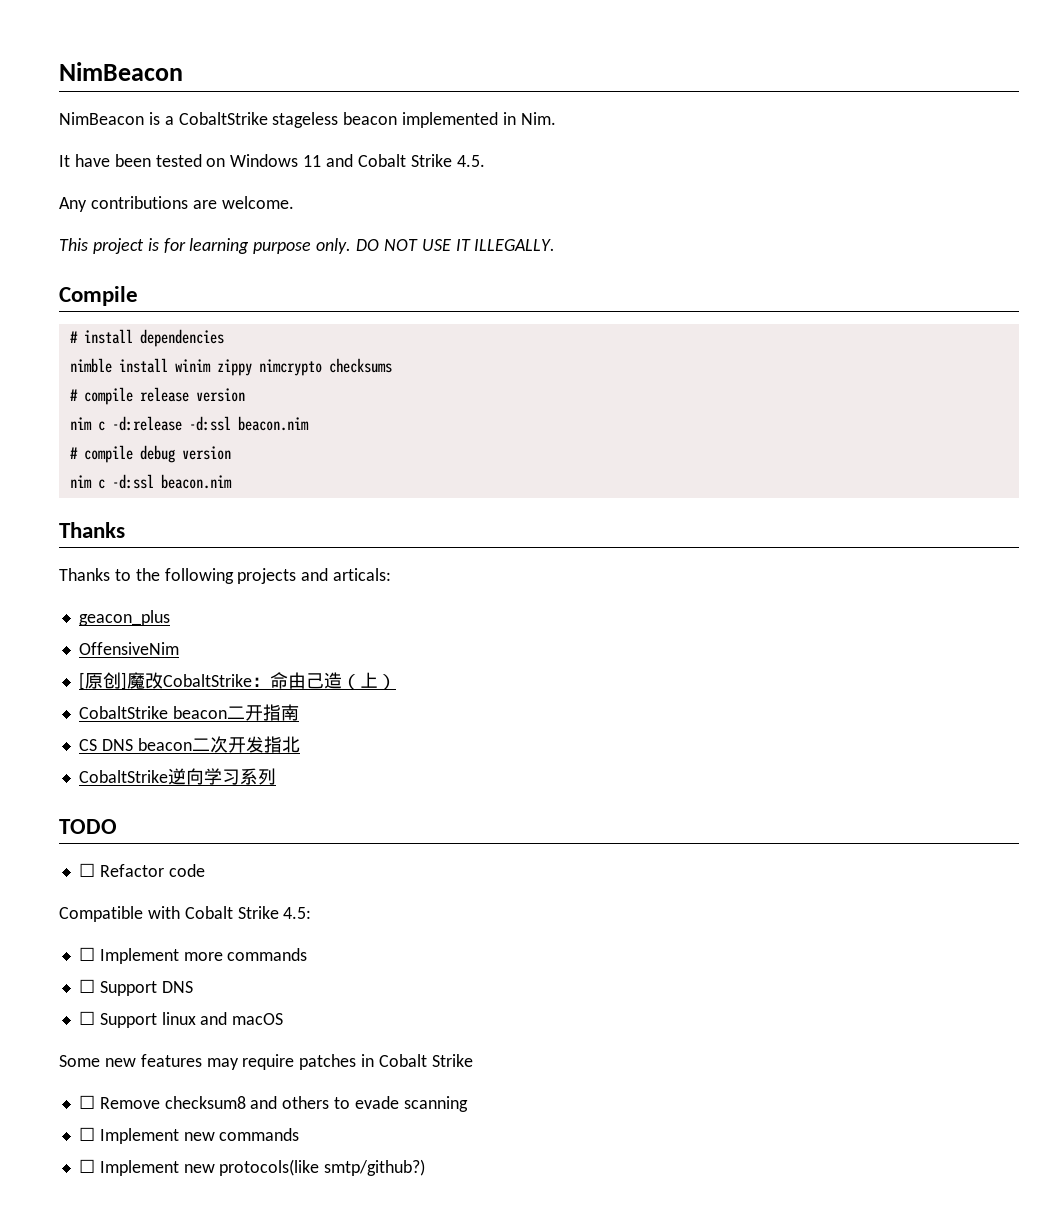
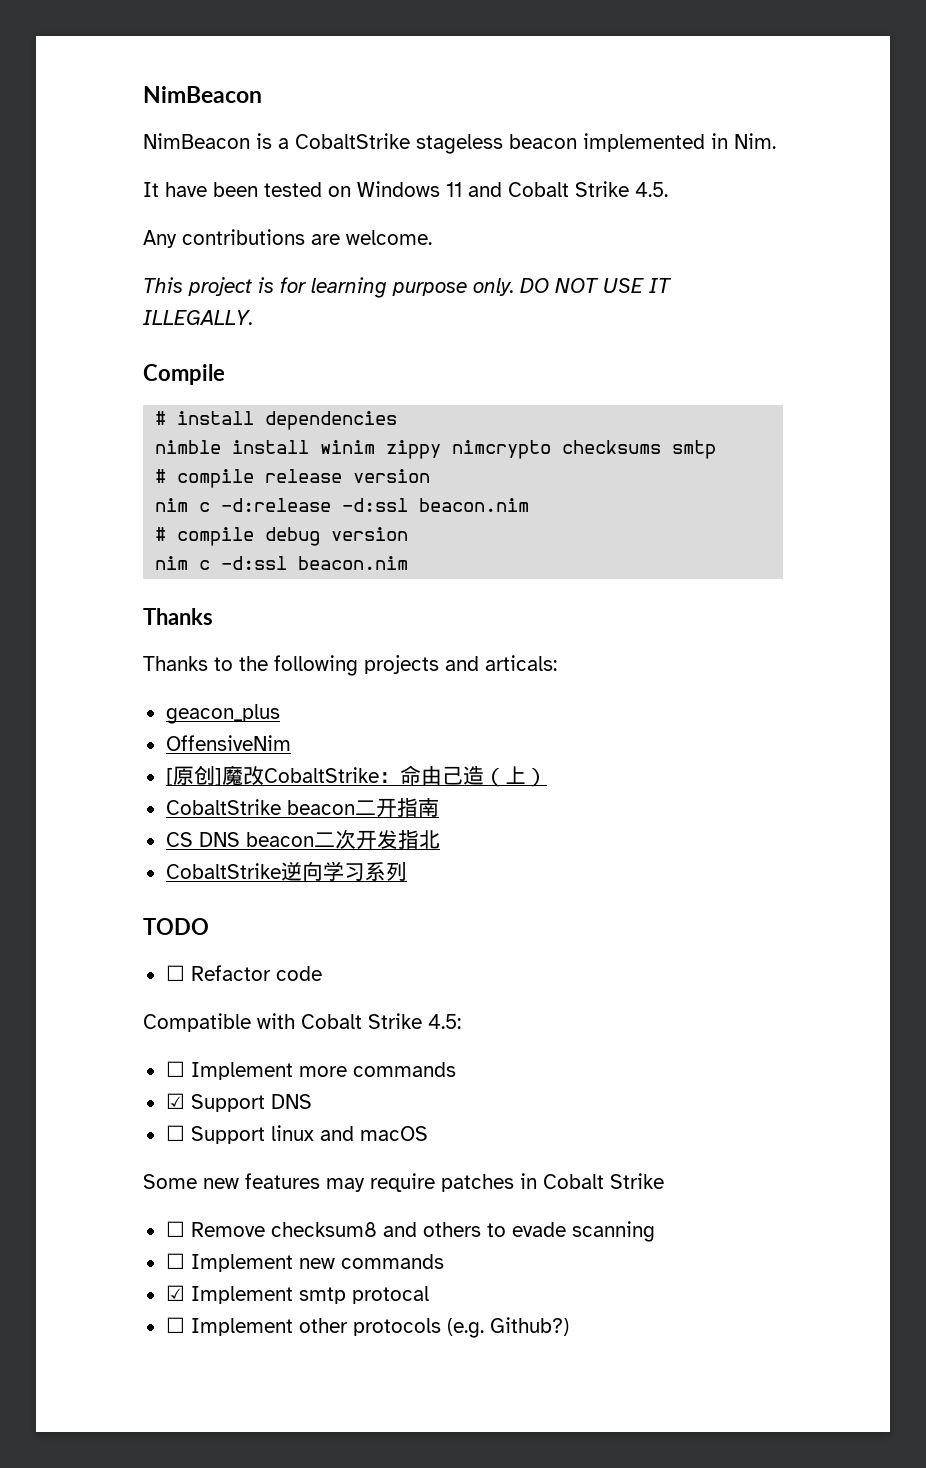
- nimble install winim zippy nimcrypto checksums
+ nimble install winim zippy nimcrypto checksums smtp
- ☐ Support DNS
+ ☑ Support DNS
- ☐ Implement new protocols(like smtp/github?)
+ ☑ Implement smtp protocal
+ ☐ Implement other protocols (e.g. Github?)

